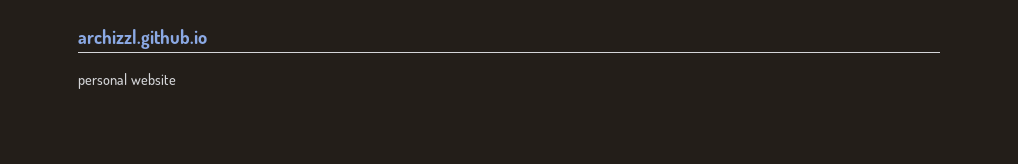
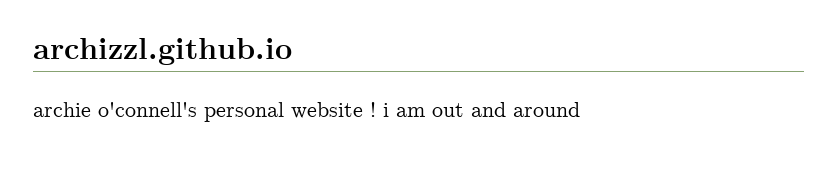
- personal website
+ archie o'connell's personal website ! i am out and around

